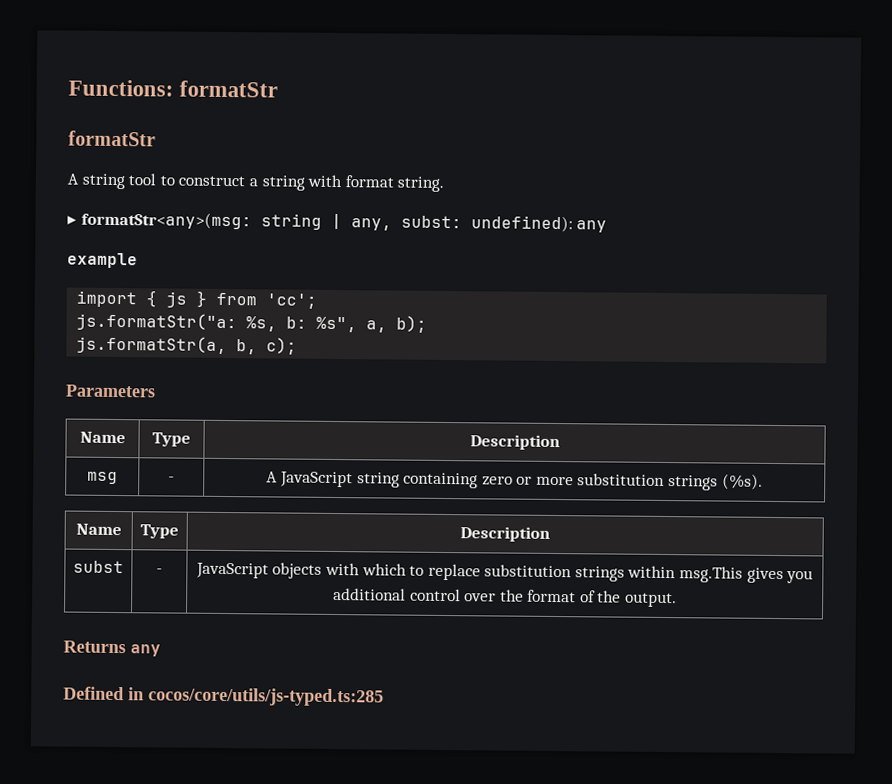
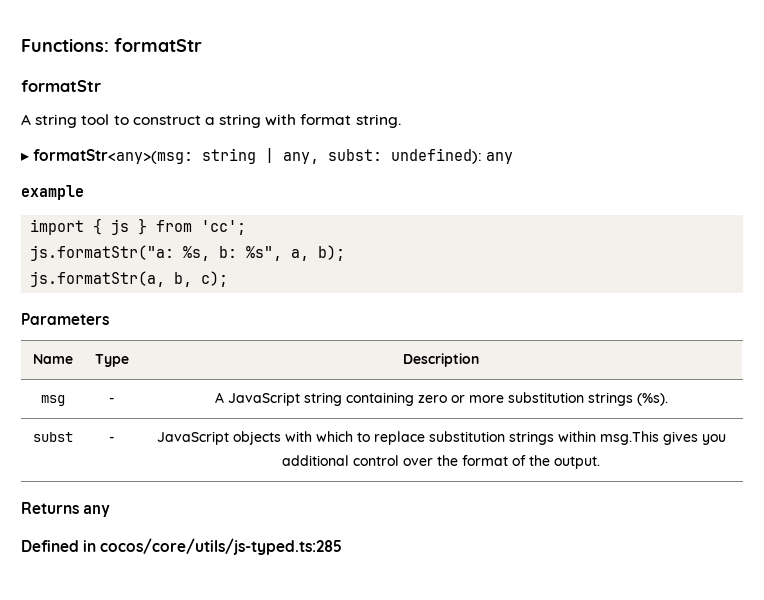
  msg | - | A JavaScript string containing zero or more substitution strings (%s).
- Name | Type | Description

